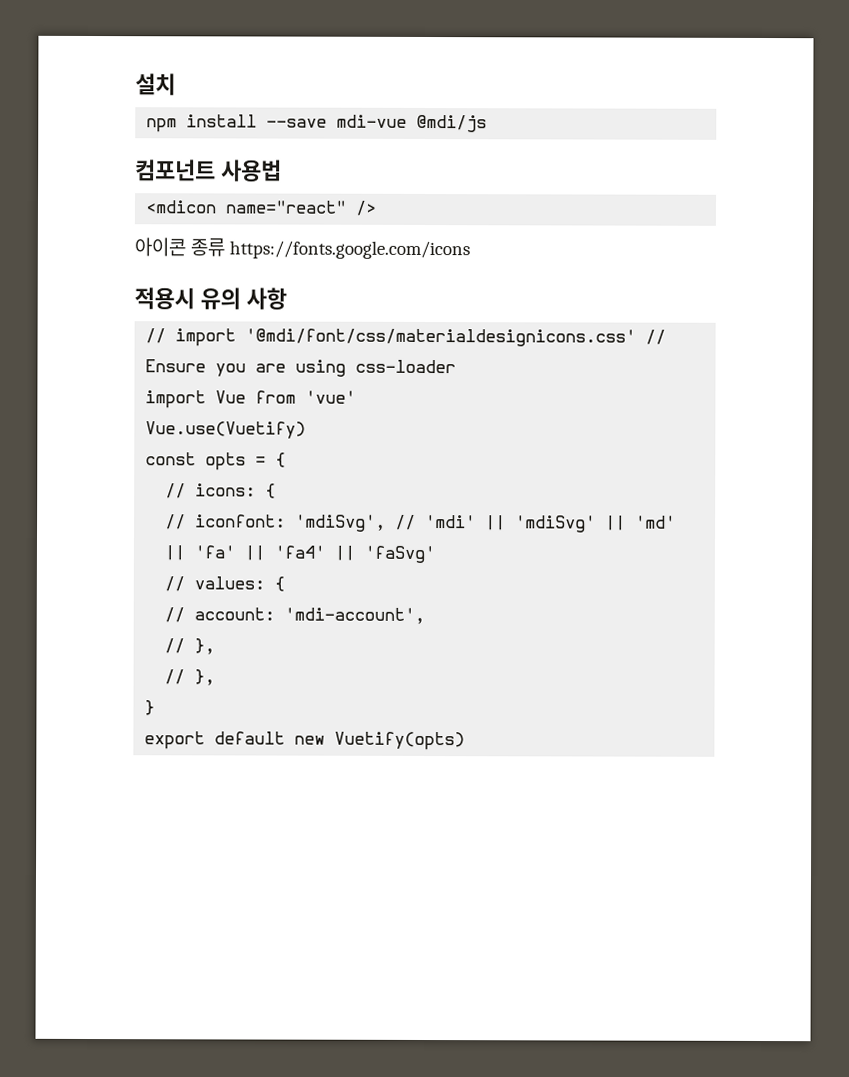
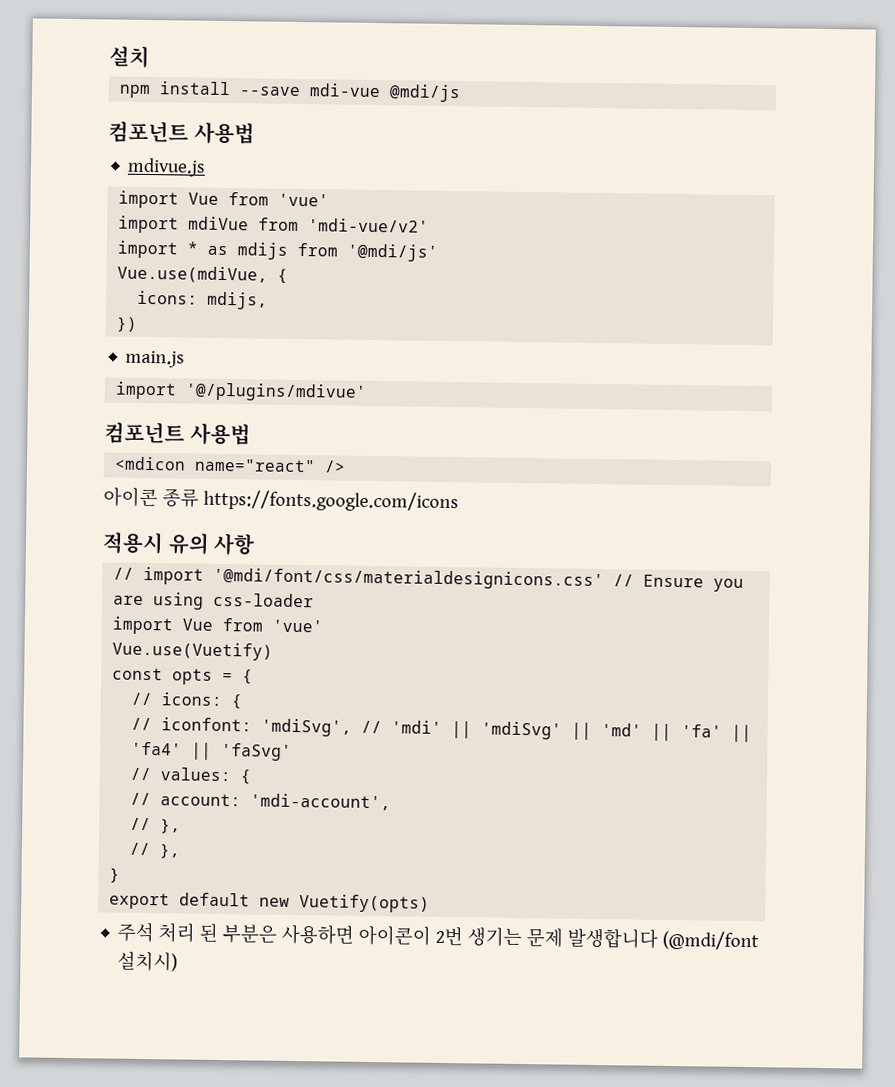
+ mdivue.js
+ import Vue from 'vue'
+ import mdiVue from 'mdi-vue/v2'
+ import * as mdijs from '@mdi/js'
+ Vue.use(mdiVue, {
+ icons: mdijs,
+ })
+ main.js
+ import '@/plugins/mdivue'
+ 컴포넌트 사용법
+ 주석 처리 된 부분은 사용하면 아이콘이 2번 생기는 문제 발생합니다 (@mdi/font 설치시)

